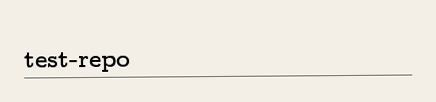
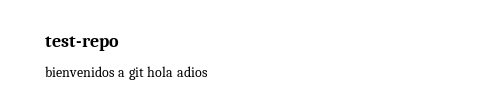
+ bienvenidos a git hola adios

